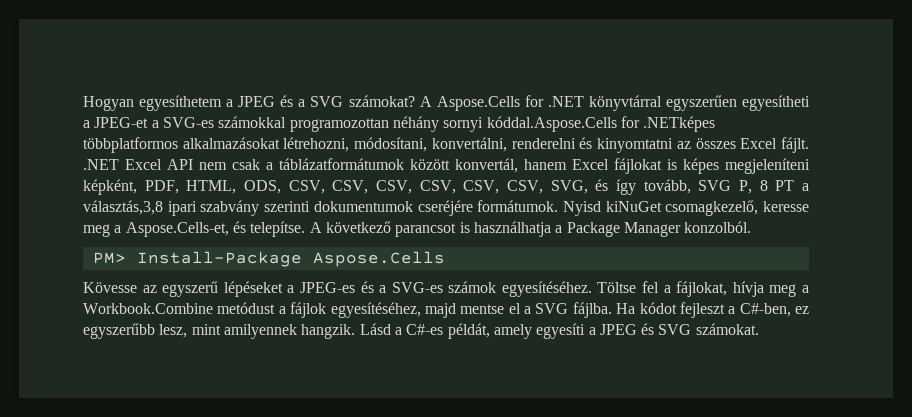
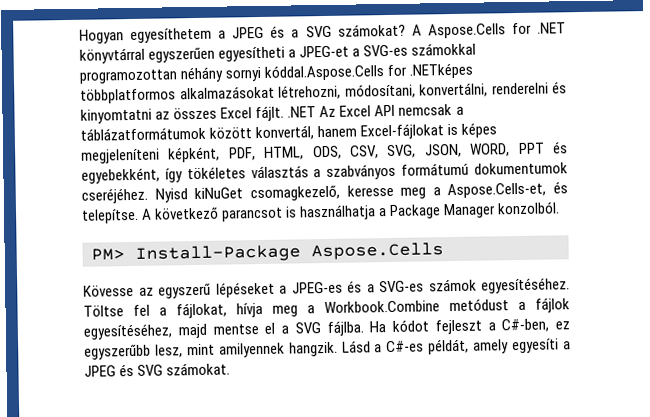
- A Aspose.Cells for .NET könyvtárral egyszerűen egyesítheti a JPEG-et a SVG-es számokkal programozottan néhány sornyi kóddal.Aspose.Cells for .NETképes többplatformos alkalmazásokat létrehozni, módosítani, konvertálni, renderelni és kinyomtatni az összes Excel fájlt. .NET Excel API nem csak a táblázatformátumok között konvertál, hanem Excel fájlokat is képes megjeleníteni képként, PDF, HTML, ODS, CSV, CSV, CSV, CSV, CSV, CSV, SVG, és így tovább, SVG P, 8 PT a választás,3,8 ipari szabvány szerinti dokumentumok cseréjére formátumok.
+ A Aspose.Cells for .NET könyvtárral egyszerűen egyesítheti a JPEG-et a SVG-es számokkal programozottan néhány sornyi kóddal.Aspose.Cells for .NETképes többplatformos alkalmazásokat létrehozni, módosítani, konvertálni, renderelni és kinyomtatni az összes Excel fájlt. .NET Az Excel API nemcsak a táblázatformátumok között konvertál, hanem Excel-fájlokat is képes megjeleníteni képként, PDF, HTML, ODS, CSV, SVG, JSON, WORD, PPT és egyebekként, így tökéletes választás a szabványos formátumú dokumentumok cseréjéhez.

